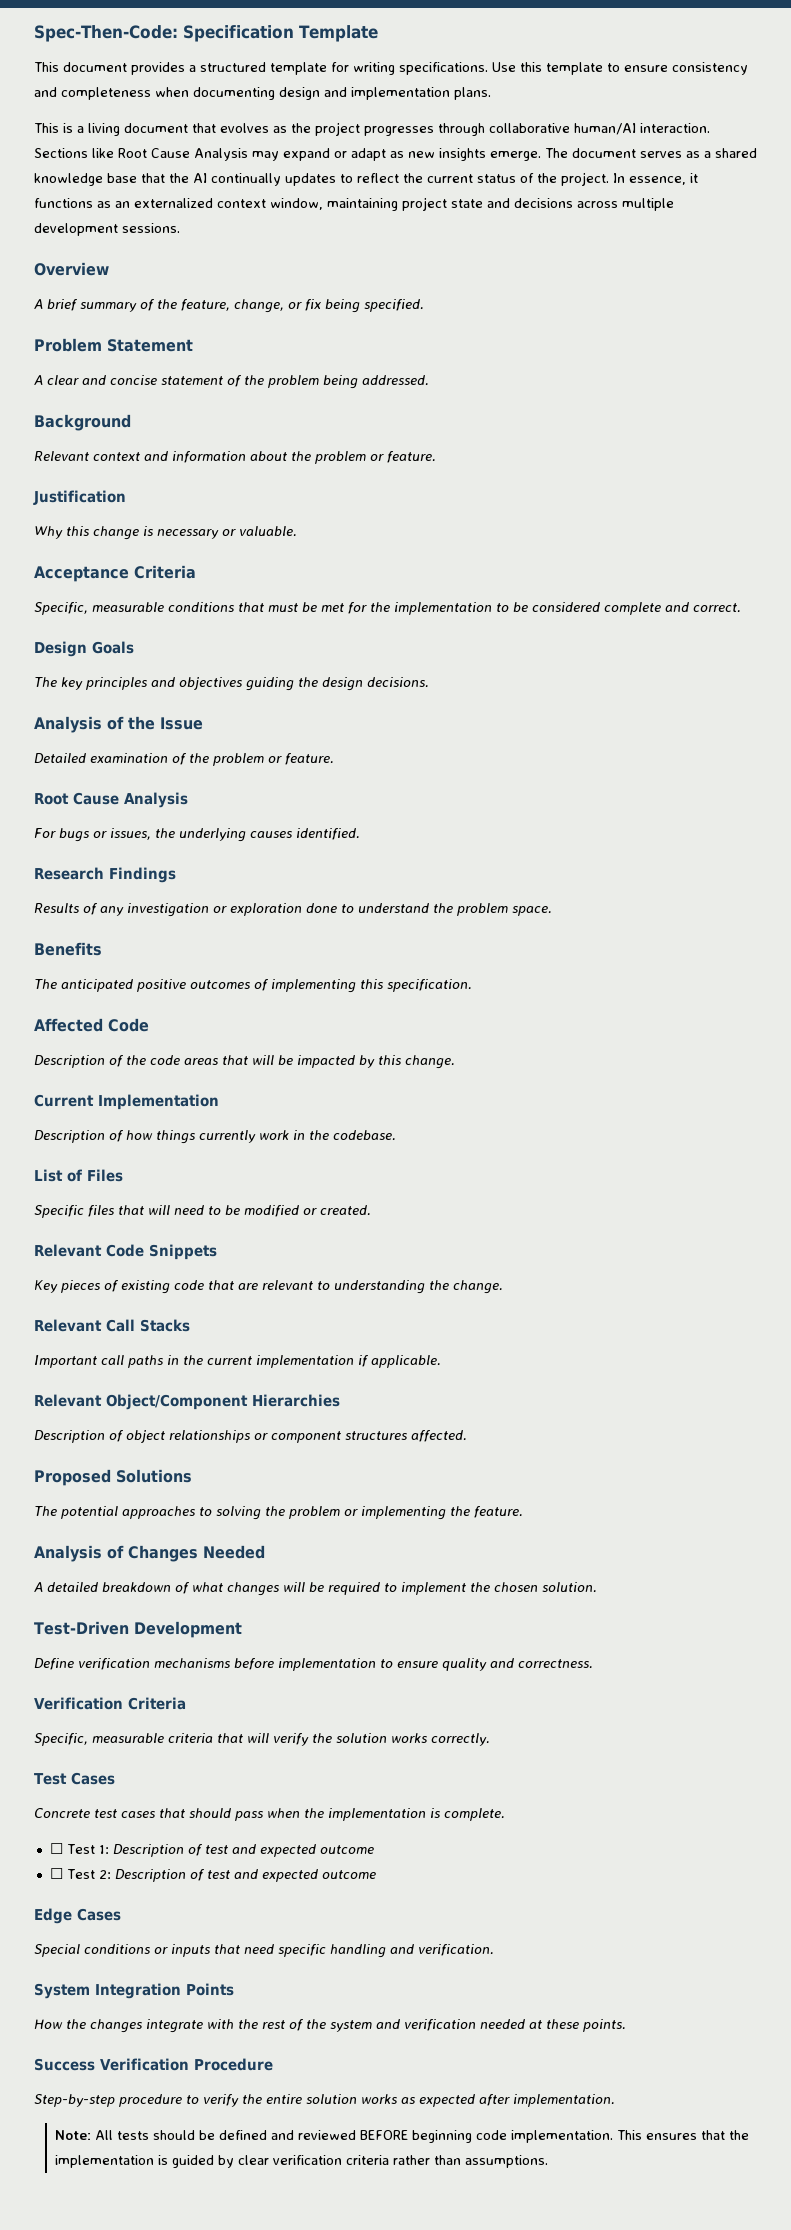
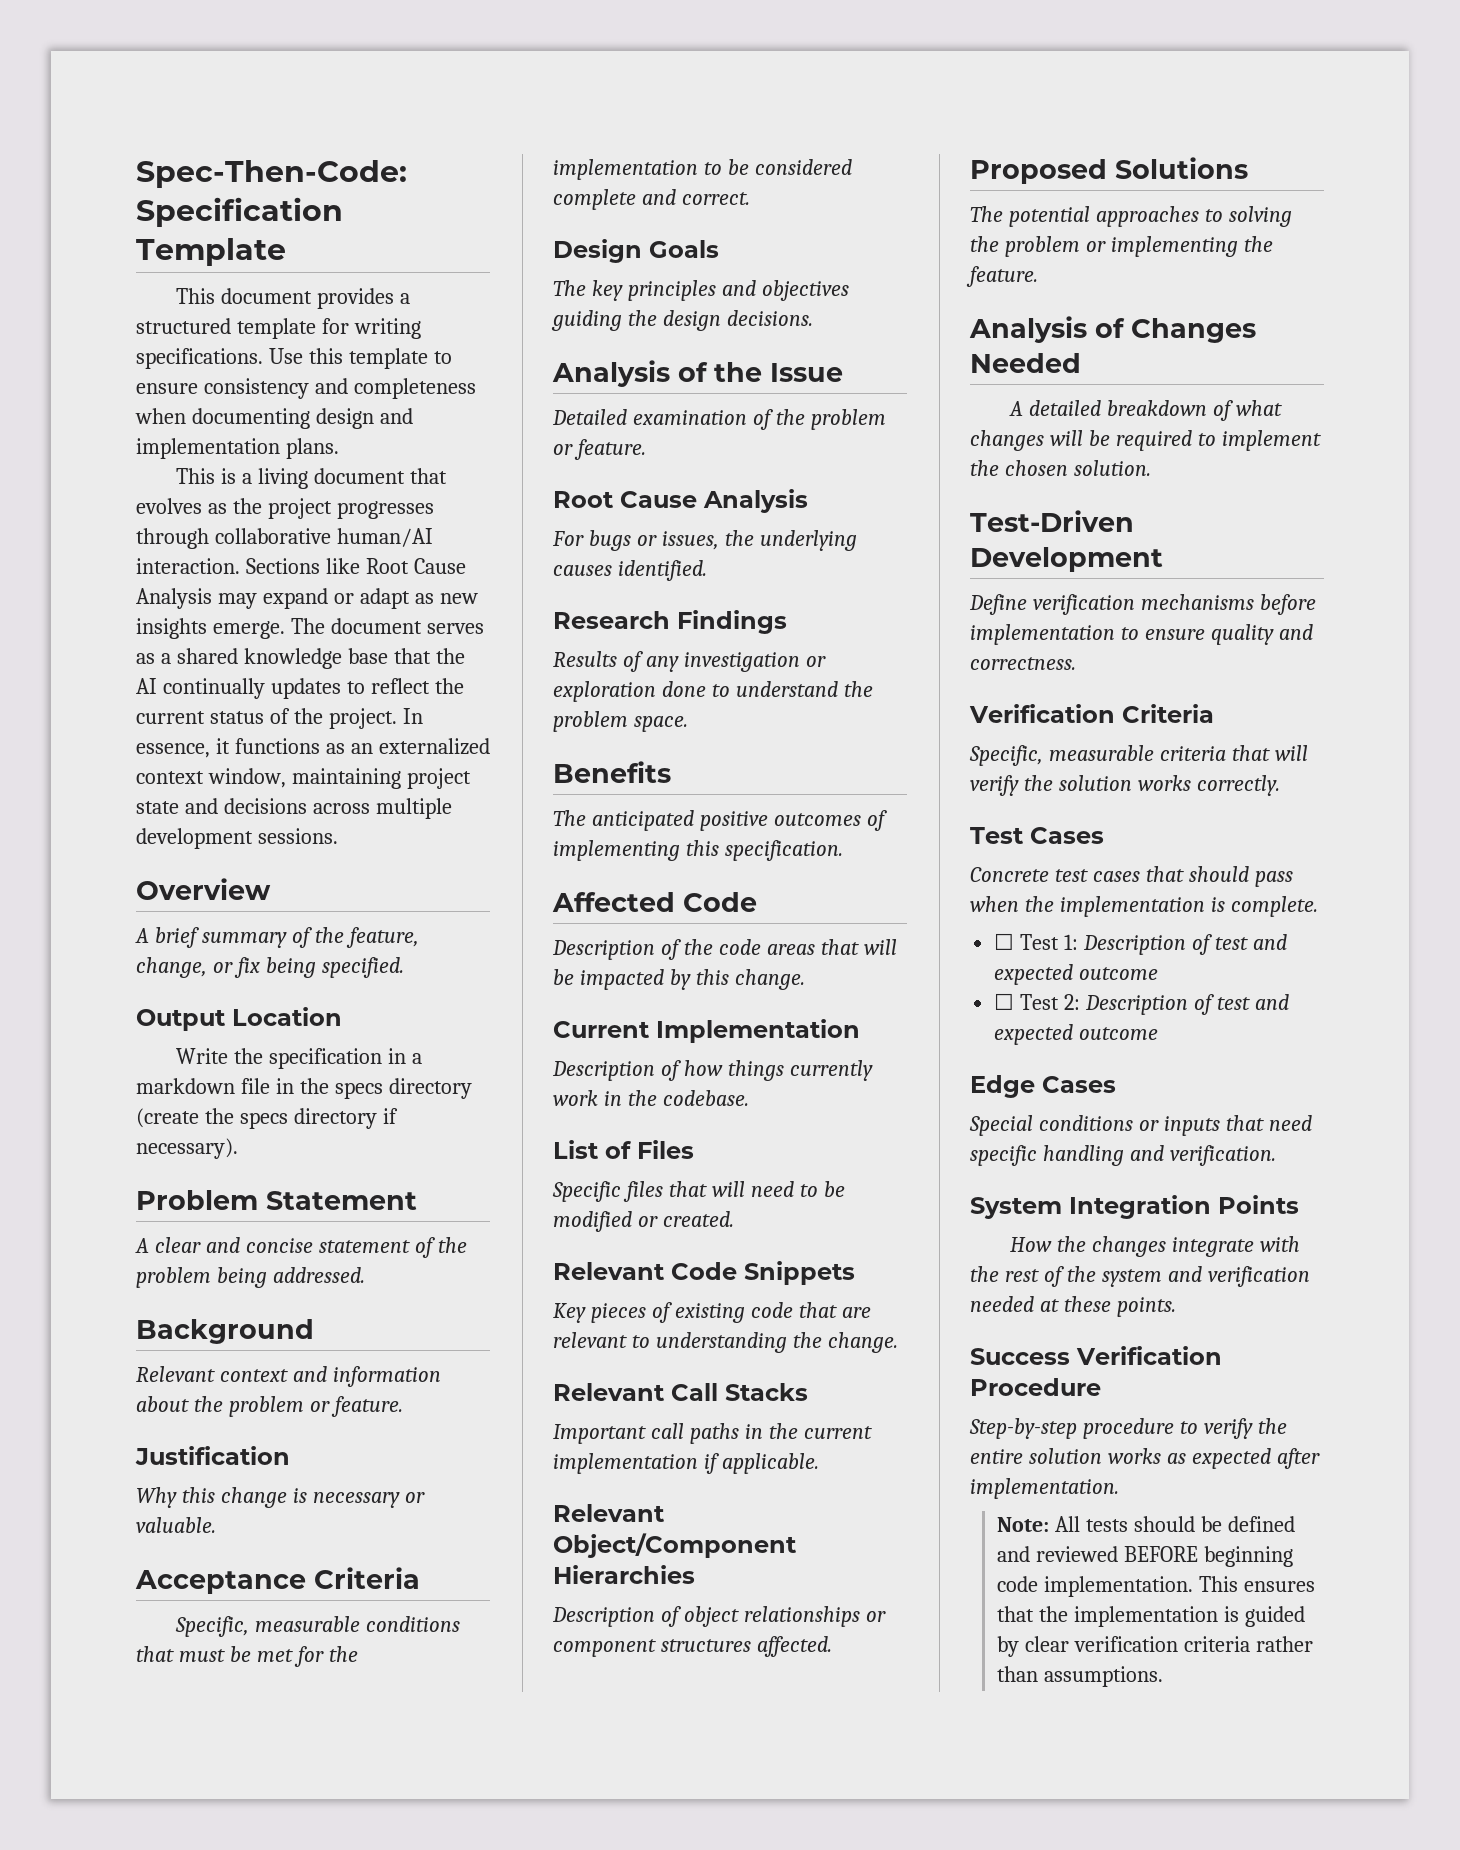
+ Output Location
+ Write the specification in a markdown file in the specs directory (create the specs directory if necessary).

